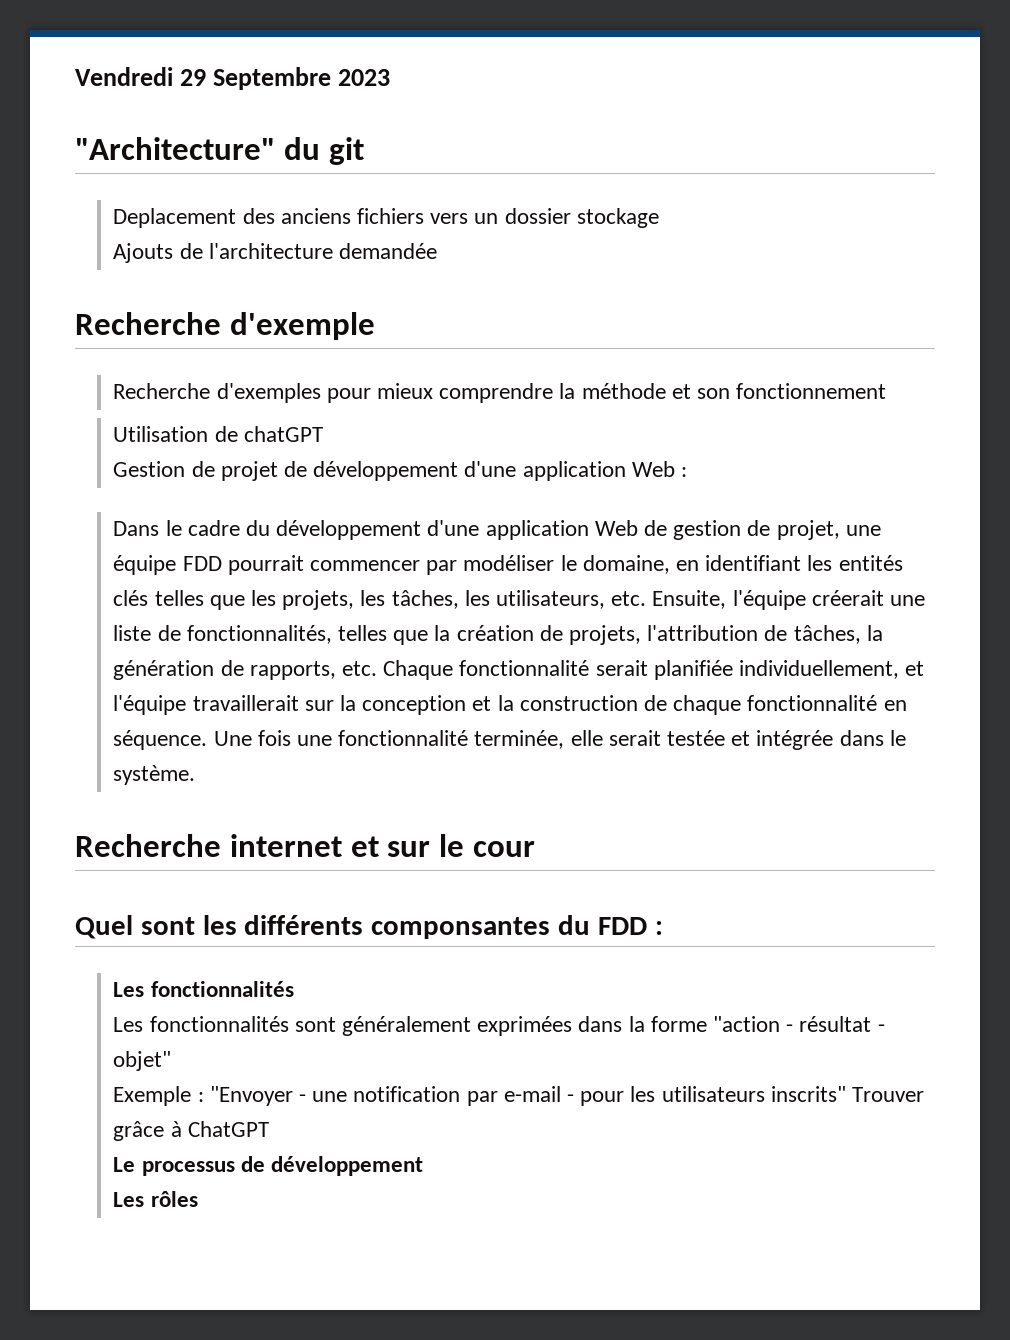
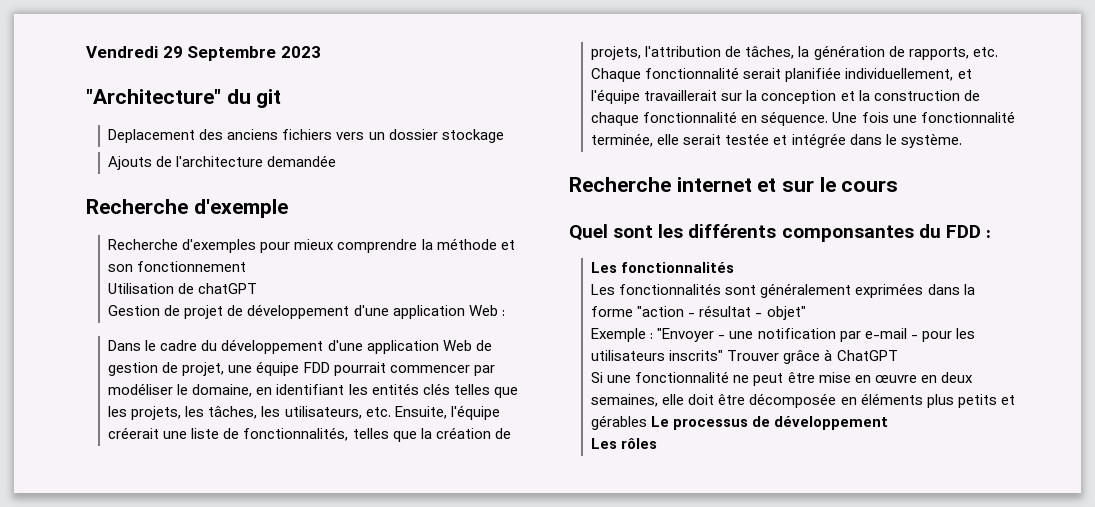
- Recherche internet et sur le cour
+ Recherche internet et sur le cours
- Le processus de développement
+ Si une fonctionnalité ne peut être mise en œuvre en deux semaines, elle doit être décomposée en éléments plus petits et gérables Le processus de développement

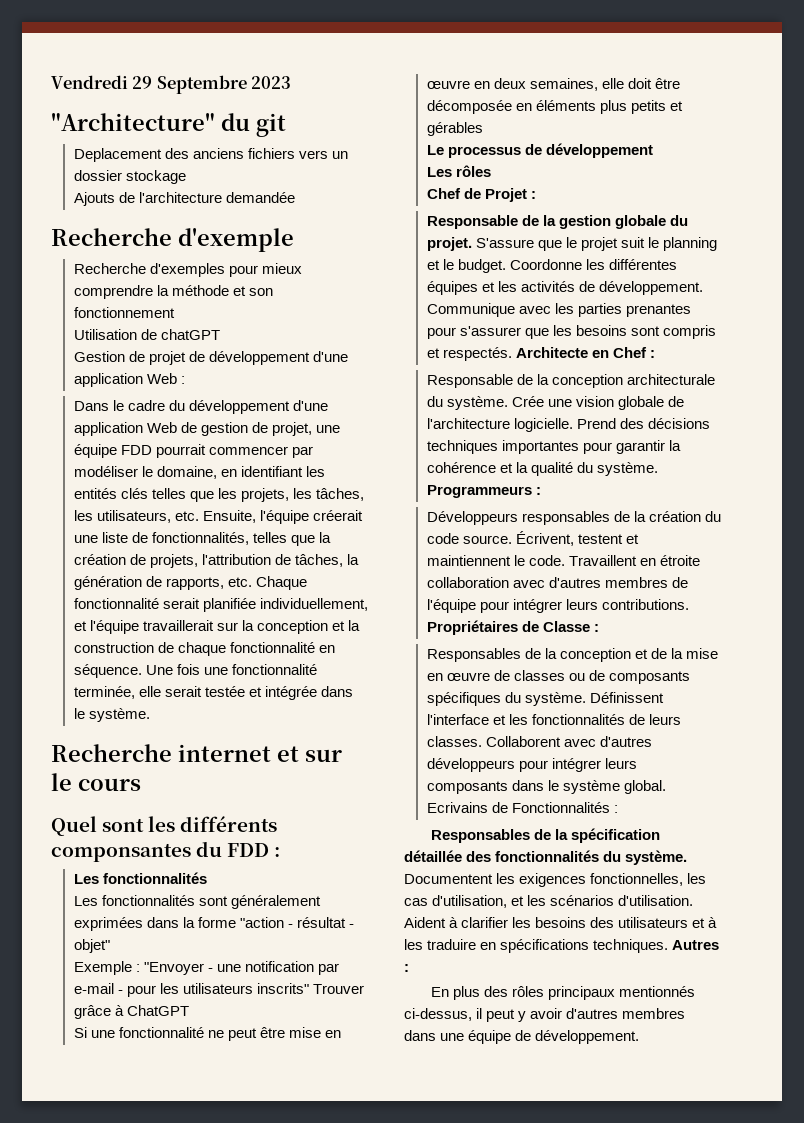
- Si une fonctionnalité ne peut être mise en œuvre en deux semaines, elle doit être décomposée en éléments plus petits et gérables Le processus de développement
+ Si une fonctionnalité ne peut être mise en œuvre en deux semaines, elle doit être décomposée en éléments plus petits et gérables
+ Le processus de développement
+ Chef de Projet :
+ Responsable de la gestion globale du projet. S'assure que le projet suit le planning et le budget. Coordonne les différentes équipes et les activités de développement. Communique avec les parties prenantes pour s'assurer que les besoins sont compris et respectés. Architecte en Chef :
+ Responsable de la conception architecturale du système. Crée une vision globale de l'architecture logicielle. Prend des décisions techniques importantes pour garantir la cohérence et la qualité du système. Programmeurs :
+ Développeurs responsables de la création du code source. Écrivent, testent et maintiennent le code. Travaillent en étroite collaboration avec d'autres membres de l'équipe pour intégrer leurs contributions. Propriétaires de Classe :
+ Responsables de la conception et de la mise en œuvre de classes ou de composants spécifiques du système. Définissent l'interface et les fonctionnalités de leurs classes. Collaborent avec d'autres développeurs pour intégrer leurs composants dans le système global. Ecrivains de Fonctionnalités :
+ Responsables de la spécification détaillée des fonctionnalités du système. Documentent les exigences fonctionnelles, les cas d'utilisation, et les scénarios d'utilisation. Aident à clarifier les besoins des utilisateurs et à les traduire en spécifications techniques. Autres :
+ En plus des rôles principaux mentionnés ci-dessus, il peut y avoir d'autres membres dans une équipe de développement.

